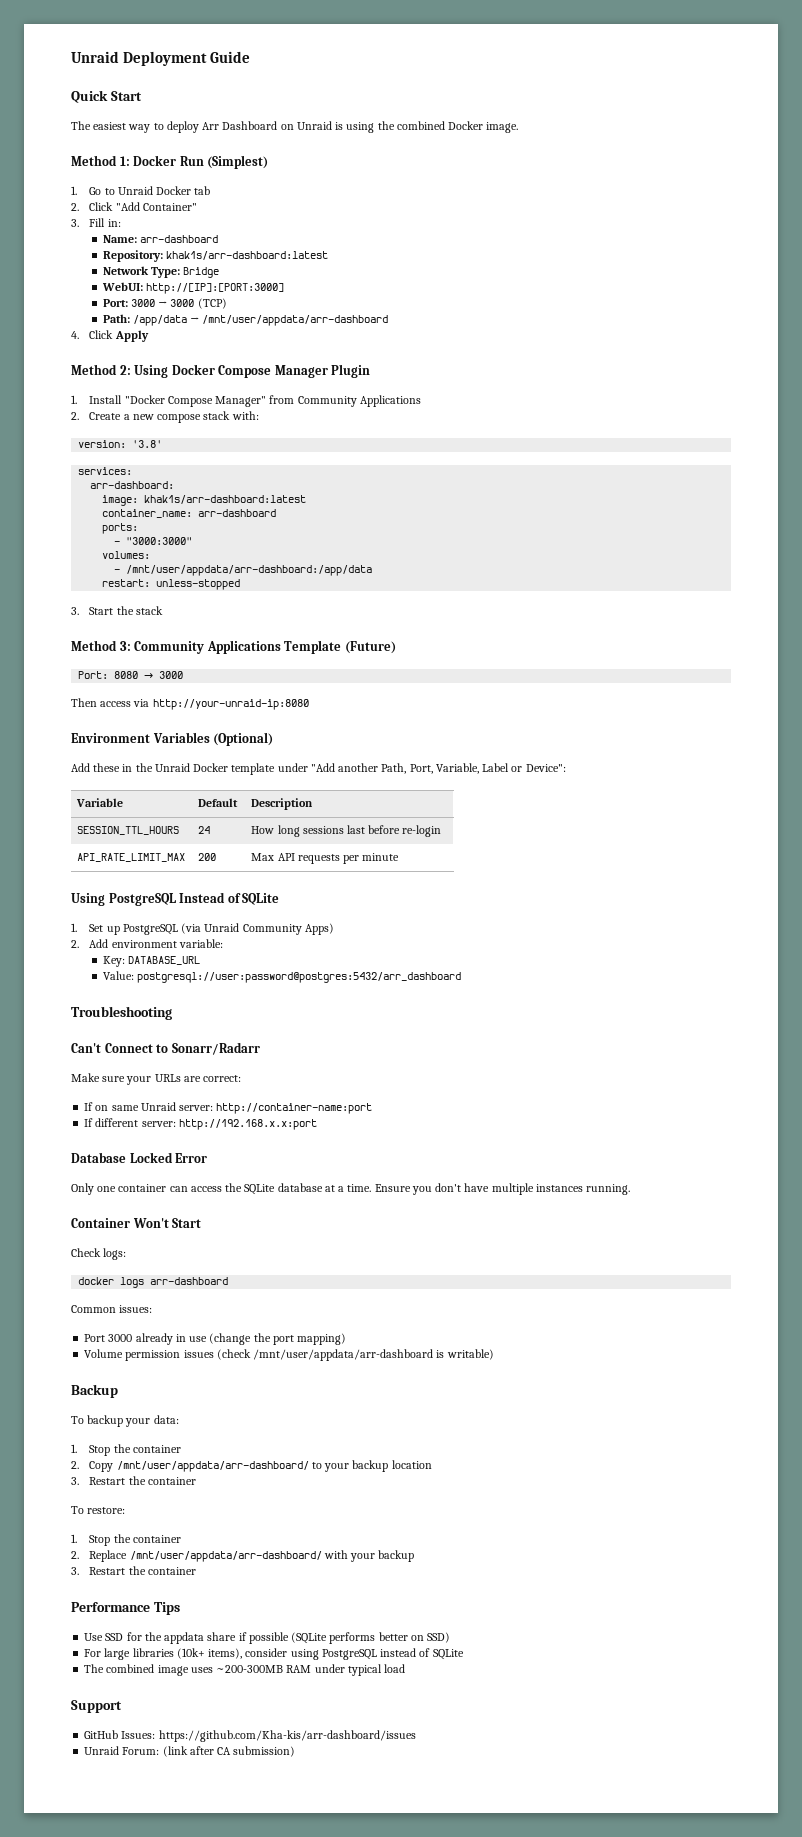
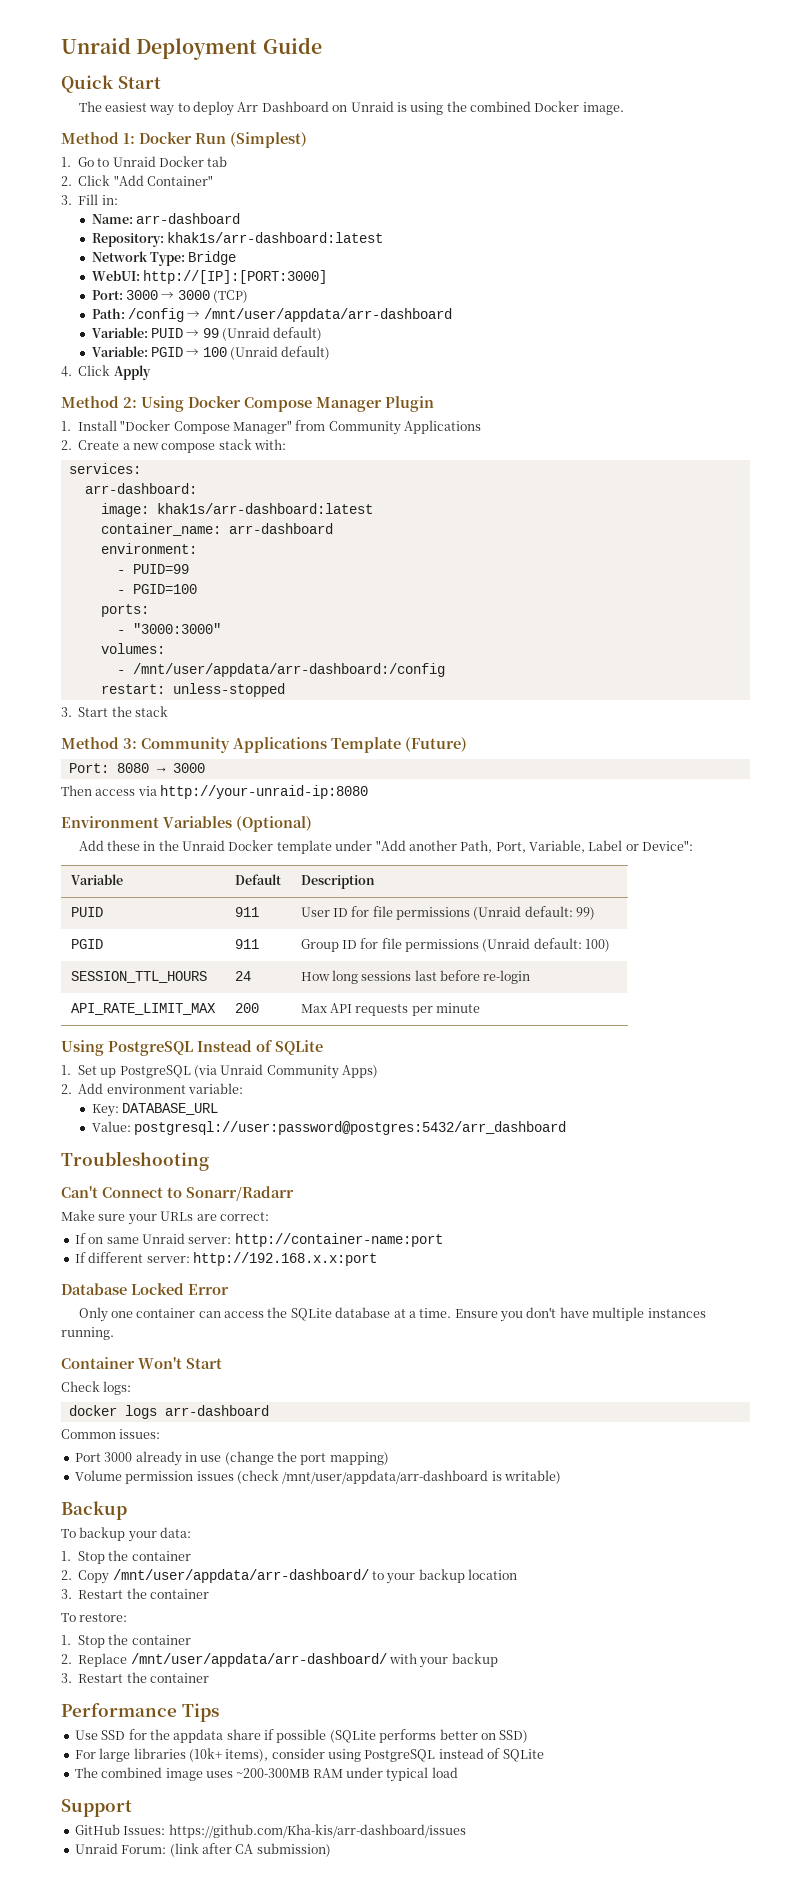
- Path: /app/data → /mnt/user/appdata/arr-dashboard
+ Path: /config → /mnt/user/appdata/arr-dashboard
+ Variable: PUID → 99 (Unraid default)
+ Variable: PGID → 100 (Unraid default)
- version: '3.8'
+ environment:
+ - PUID=99
+ - PGID=100
- - /mnt/user/appdata/arr-dashboard:/app/data
+ - /mnt/user/appdata/arr-dashboard:/config
+ PUID | 911 | User ID for file permissions (Unraid default: 99)
+ PGID | 911 | Group ID for file permissions (Unraid default: 100)

